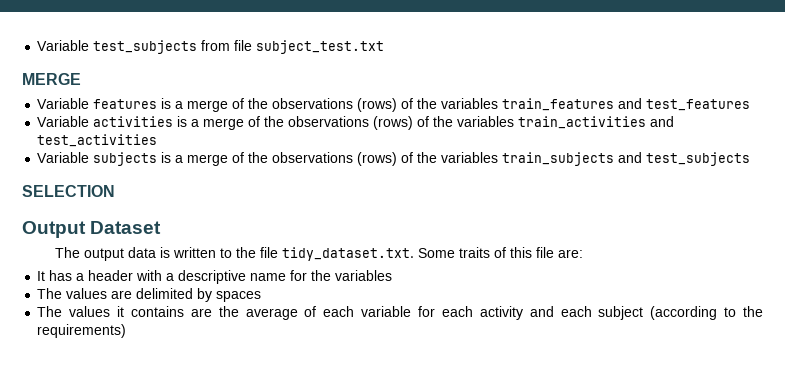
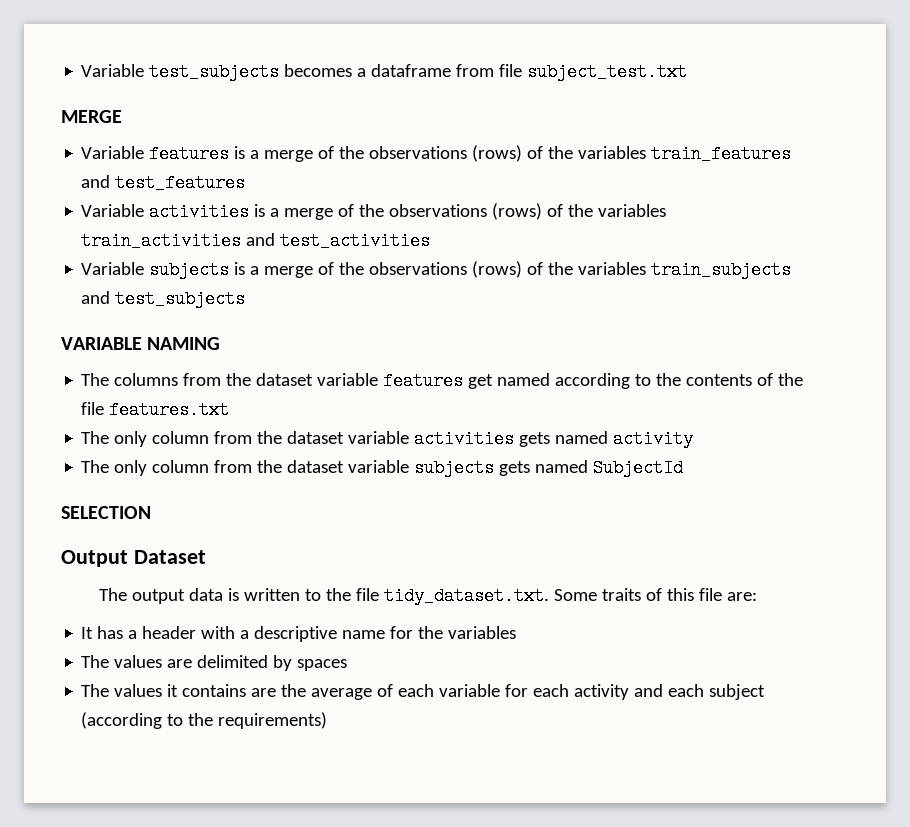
- Variable test_subjects from file subject_test.txt
+ Variable test_subjects becomes a dataframe from file subject_test.txt
+ VARIABLE NAMING
+ The columns from the dataset variable features get named according to the contents of the file features.txt
+ The only column from the dataset variable activities gets named activity
+ The only column from the dataset variable subjects gets named SubjectId

